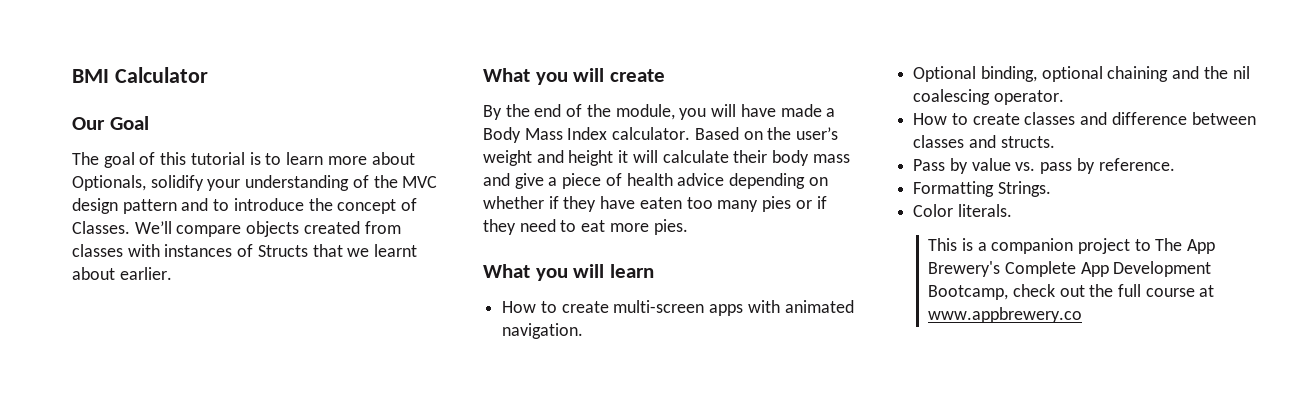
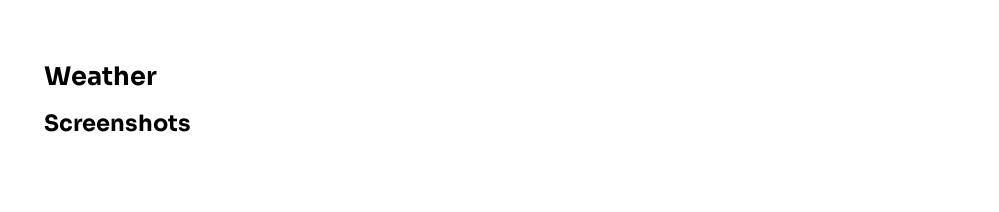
- BMI Calculator
- Our Goal
- The goal of this tutorial is to learn more about Optionals, solidify your understanding of the MVC design pattern and to introduce the concept of Classes. We’ll compare objects created from classes with instances of Structs that we learnt about earlier.
- What you will create
- By the end of the module, you will have made a Body Mass Index calculator. Based on the user’s weight and height it will calculate their body mass and give a piece of health advice depending on whether if they have eaten too many pies or if they need to eat more pies.
- What you will learn
- How to create multi-screen apps with animated navigation.
- Optional binding, optional chaining and the nil coalescing operator.
- How to create classes and difference between classes and structs.
- Pass by value vs. pass by reference.
- Formatting Strings.
- Color literals.
- This is a companion project to The App Brewery's Complete App Development Bootcamp, check out the full course at www.appbrewery.co
+ Weather
+ Screenshots

